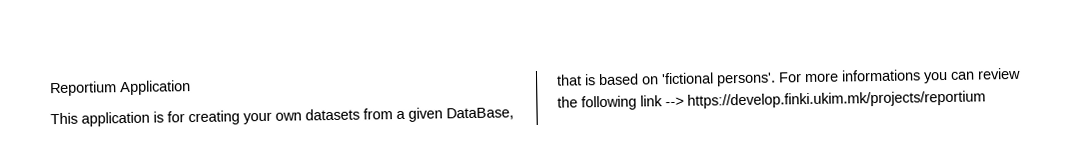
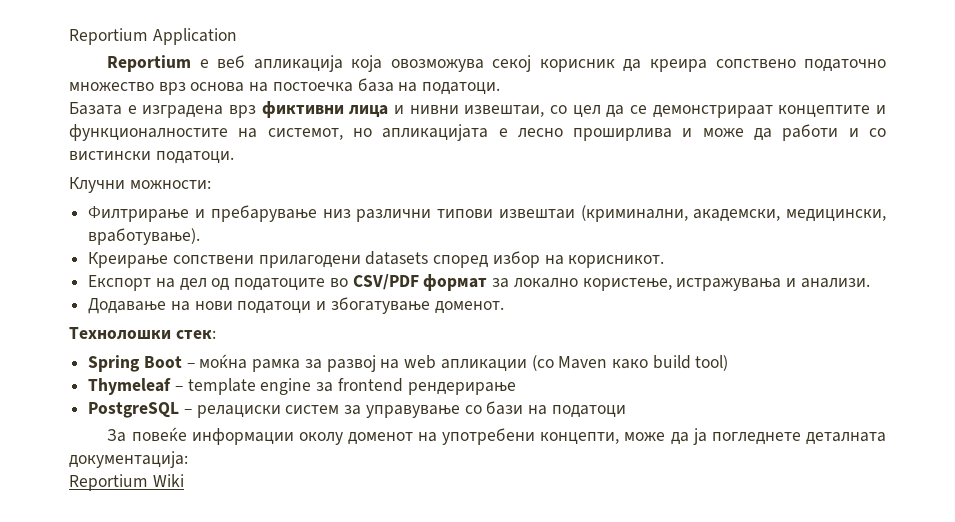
- This application is for creating your own datasets from a given DataBase, that is based on 'fictional persons'. For more informations you can review the following link --> https://develop.finki.ukim.mk/projects/reportium
+ Reportium е веб апликација која овозможува секој корисник да креира сопствено податочно множество врз основа на постоечка база на податоци.
+ Базата е изградена врз фиктивни лица и нивни извештаи, со цел да се демонстрираат концептите и функционалностите на системот, но апликацијата е лесно проширлива и може да работи и со вистински податоци.
+ Клучни можности:
+ Филтрирање и пребарување низ различни типови извештаи (криминални, академски, медицински, вработување).
+ Креирање сопствени прилагодени datasets според избор на корисникот.
+ Експорт на дел од податоците во CSV/PDF формат за локално користење, истражувања и анализи.
+ Додавање на нови податоци и збогатување доменот.
+ Технолошки стек:
+ Spring Boot – моќна рамка за развој на web апликации (со Maven како build tool)
+ Thymeleaf – template engine за frontend рендерирање
+ PostgreSQL – релациски систем за управување со бази на податоци
+ За повеќе информации околу доменот на употребени концепти, може да ја погледнете деталната документација:
+ Reportium Wiki

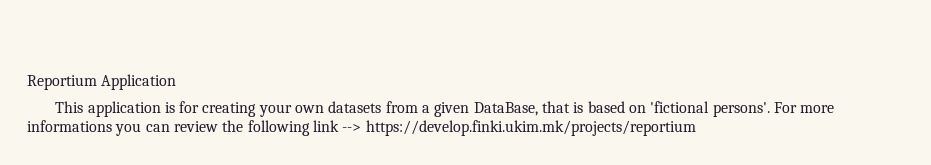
- Reportium е веб апликација која овозможува секој корисник да креира сопствено податочно множество врз основа на постоечка база на податоци.
- Базата е изградена врз фиктивни лица и нивни извештаи, со цел да се демонстрираат концептите и функционалностите на системот, но апликацијата е лесно проширлива и може да работи и со вистински податоци.
- Клучни можности:
- Филтрирање и пребарување низ различни типови извештаи (криминални, академски, медицински, вработување).
- Креирање сопствени прилагодени datasets според избор на корисникот.
- Експорт на дел од податоците во CSV/PDF формат за локално користење, истражувања и анализи.
- Додавање на нови податоци и збогатување доменот.
- Технолошки стек:
- Spring Boot – моќна рамка за развој на web апликации (со Maven како build tool)
- Thymeleaf – template engine за frontend рендерирање
- PostgreSQL – релациски систем за управување со бази на податоци
- За повеќе информации околу доменот на употребени концепти, може да ја погледнете деталната документација:
- Reportium Wiki
+ This application is for creating your own datasets from a given DataBase, that is based on 'fictional persons'. For more informations you can review the following link --> https://develop.finki.ukim.mk/projects/reportium

